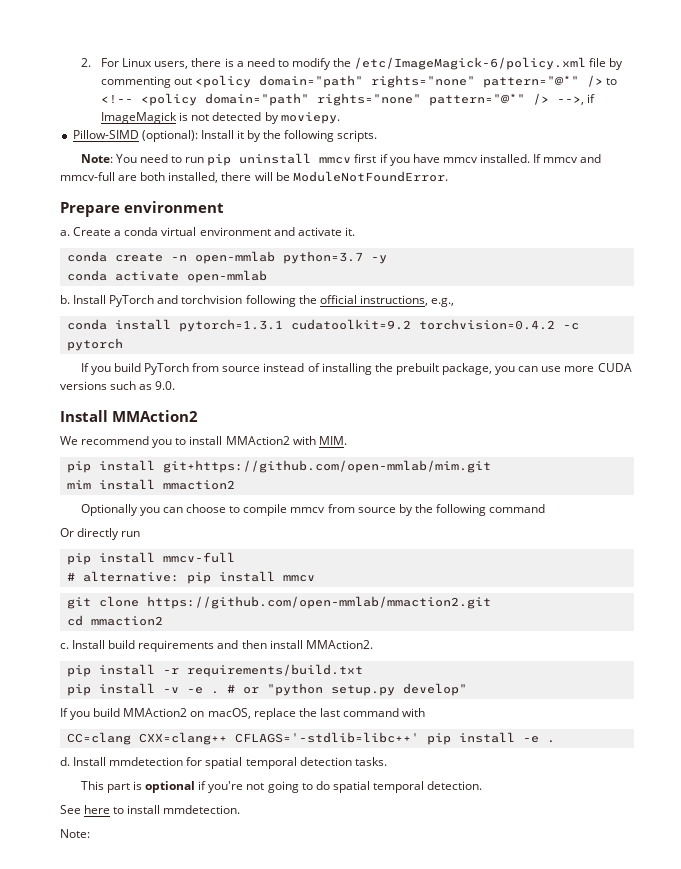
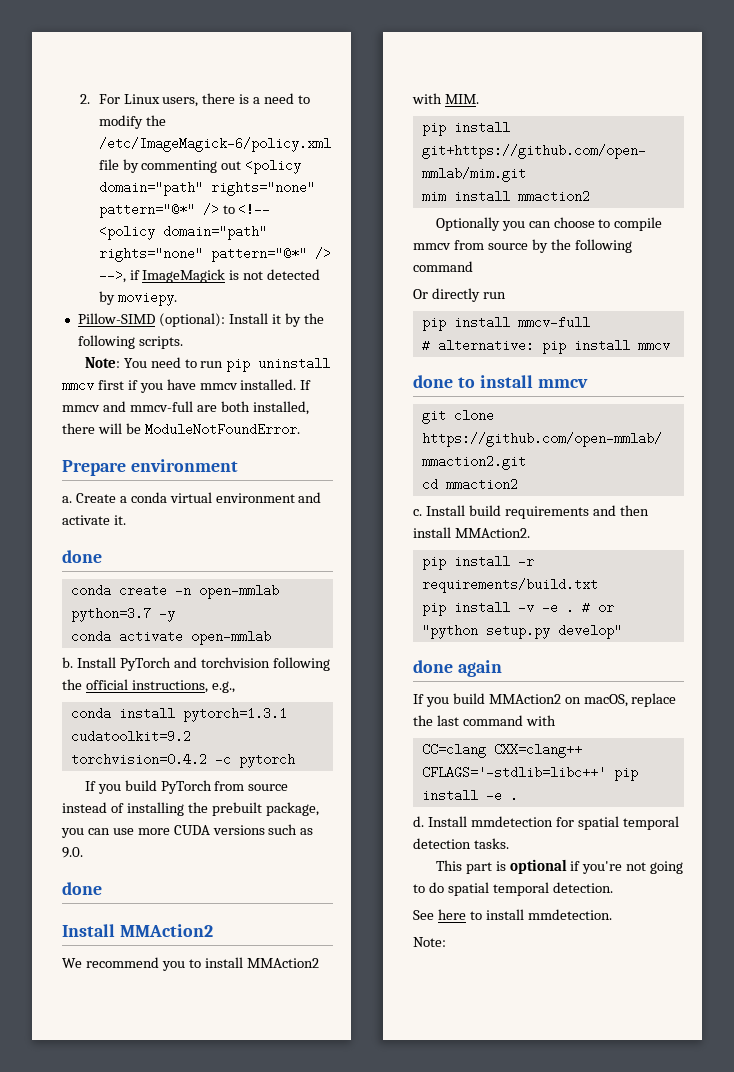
  Create a conda virtual environment and activate it.
+ done
  If you build PyTorch from source instead of installing the prebuilt package, you can use more CUDA versions such as 9.0.
+ done
+ done to install mmcv
+ done again

